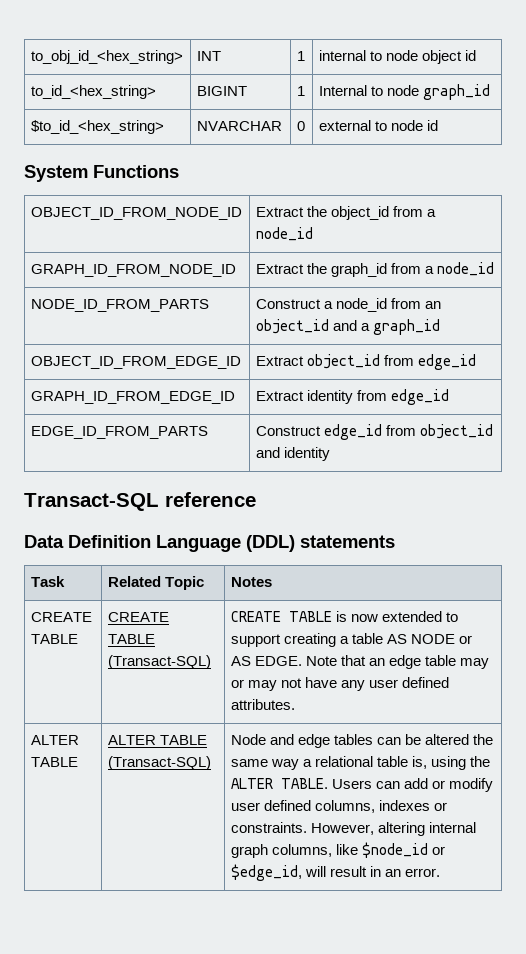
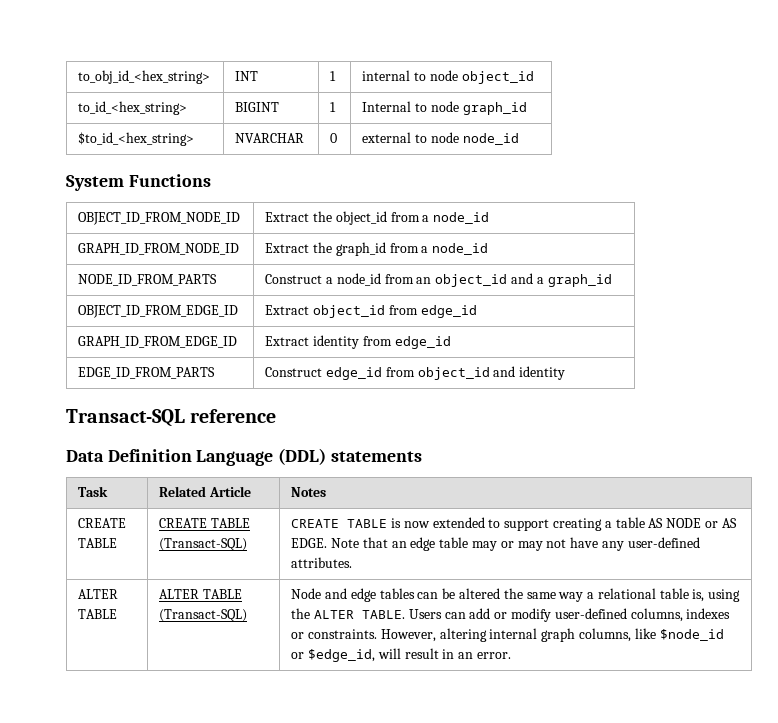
- to_obj_id_<hex_string> | INT | 1 | internal to node object id
+ to_obj_id_<hex_string> | INT | 1 | internal to node object_id
- $to_id_<hex_string> | NVARCHAR | 0 | external to node id
+ $to_id_<hex_string> | NVARCHAR | 0 | external to node node_id
- Task | Related Topic | Notes
+ Task | Related Article | Notes
- CREATE TABLE | CREATE TABLE (Transact-SQL) | CREATE TABLE is now extended to support creating a table AS NODE or AS EDGE. Note that an edge table may or may not have any user defined attributes.
+ CREATE TABLE | CREATE TABLE (Transact-SQL) | CREATE TABLE is now extended to support creating a table AS NODE or AS EDGE. Note that an edge table may or may not have any user-defined attributes.
- Users can add or modify user defined columns, indexes or constraints.
+ Users can add or modify user-defined columns, indexes or constraints.

